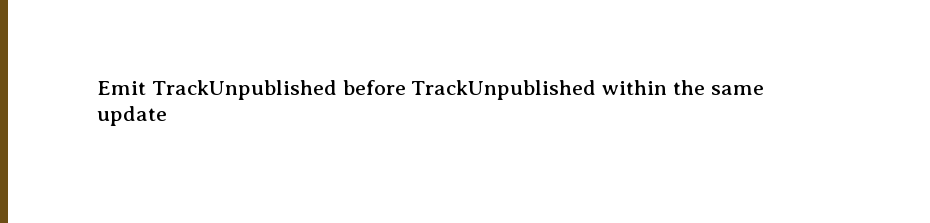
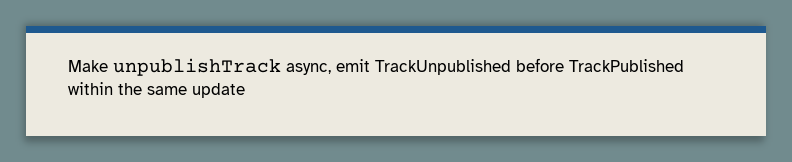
- Emit TrackUnpublished before TrackUnpublished within the same update
+ Make unpublishTrack async, emit TrackUnpublished before TrackPublished within the same update

